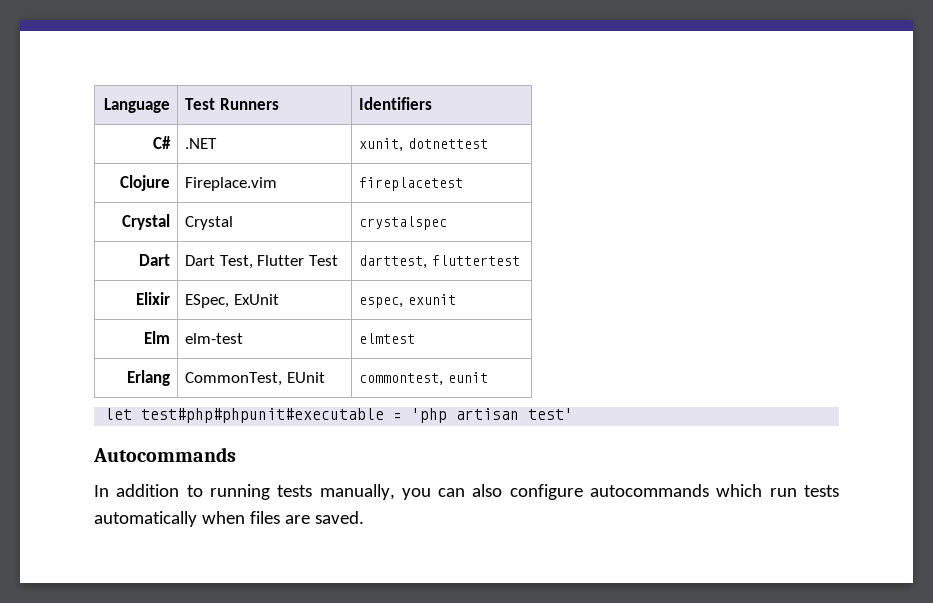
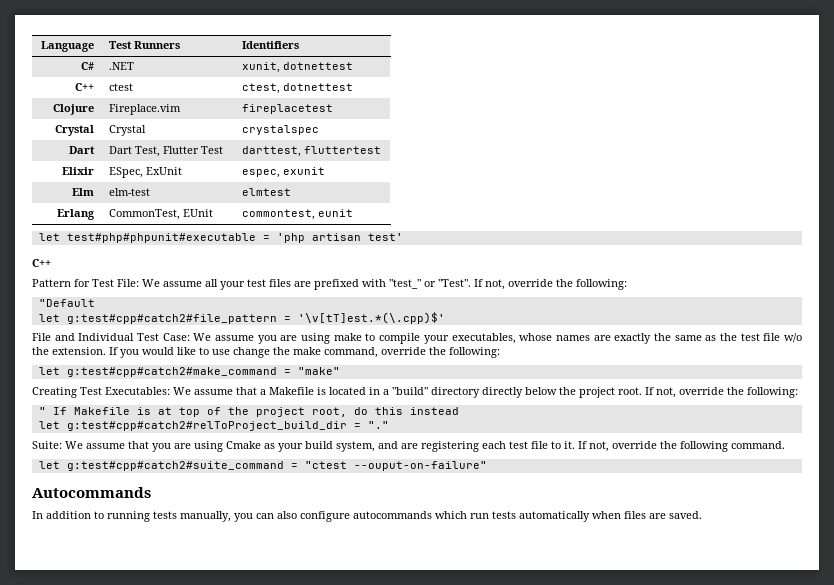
+ C++ | ctest | ctest, dotnettest
  let test#php#phpunit#executable = 'php artisan test'
+ C++
+ Pattern for Test File: We assume all your test files are prefixed with "test_" or "Test". If not, override the following:
+ "Default
+ let g:test#cpp#catch2#file_pattern = '\v[tT]est.*(\.cpp)$'
+ File and Individual Test Case: We assume you are using make to compile your executables, whose names are exactly the same as the test file w/o the extension. If you would like to use change the make command, override the following:
+ let g:test#cpp#catch2#make_command = "make"
+ Creating Test Executables: We assume that a Makefile is located in a "build" directory directly below the project root. If not, override the following:
+ " If Makefile is at top of the project root, do this instead
+ let g:test#cpp#catch2#relToProject_build_dir = "."
+ Suite: We assume that you are using Cmake as your build system, and are registering each test file to it. If not, override the following command.
+ let g:test#cpp#catch2#suite_command = "ctest --ouput-on-failure"

